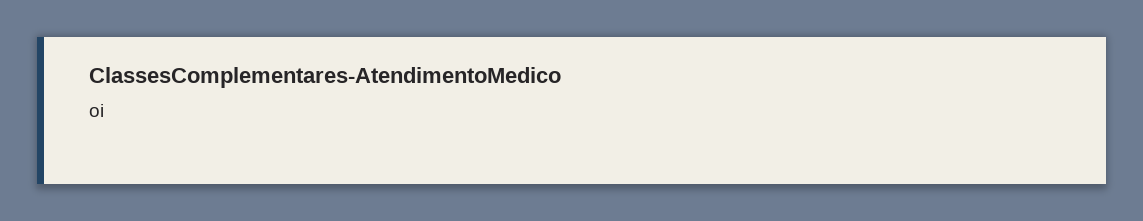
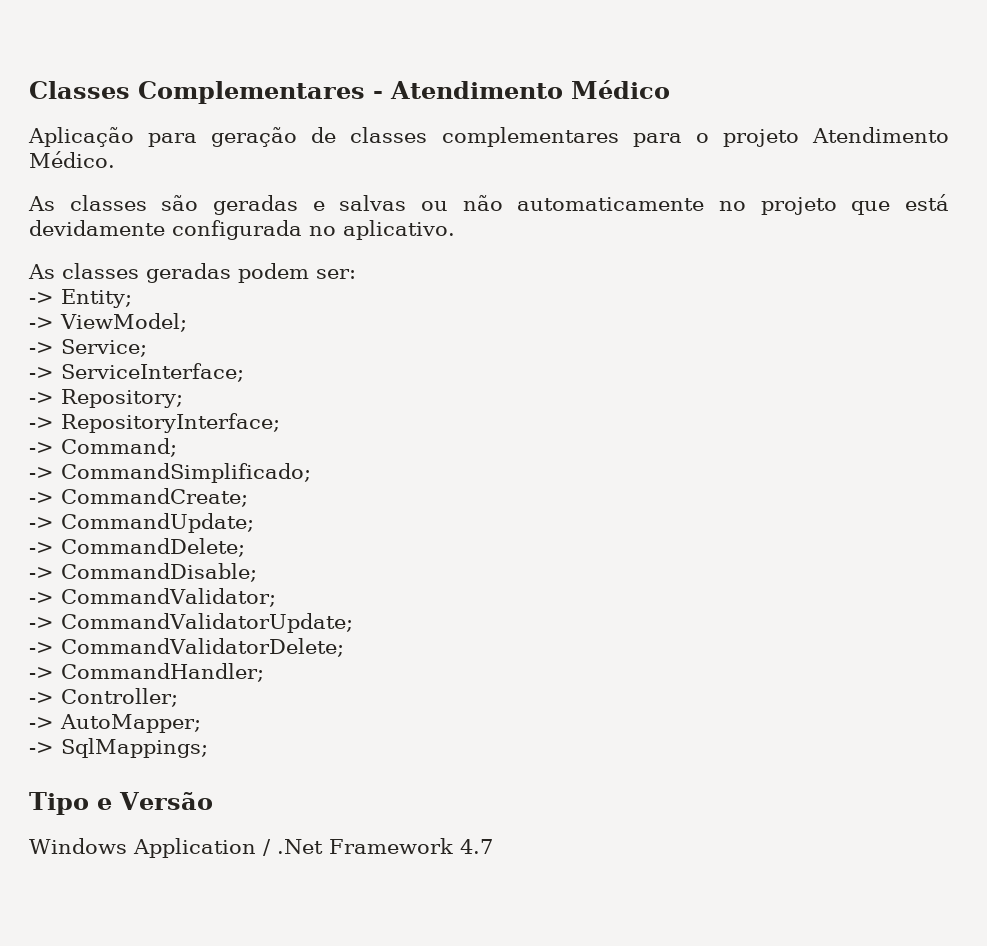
- ClassesComplementares-AtendimentoMedico
- oi
+ Classes Complementares - Atendimento Médico
+ Aplicação para geração de classes complementares para o projeto Atendimento Médico.
+ As classes são geradas e salvas ou não automaticamente no projeto que está devidamente configurada no aplicativo.
+ As classes geradas podem ser:
+ -> Entity;
+ -> ViewModel;
+ -> Service;
+ -> ServiceInterface;
+ -> Repository;
+ -> RepositoryInterface;
+ -> Command;
+ -> CommandSimplificado;
+ -> CommandCreate;
+ -> CommandUpdate;
+ -> CommandDelete;
+ -> CommandDisable;
+ -> CommandValidator;
+ -> CommandValidatorUpdate;
+ -> CommandValidatorDelete;
+ -> CommandHandler;
+ -> Controller;
+ -> AutoMapper;
+ -> SqlMappings;
+ Tipo e Versão
+ Windows Application / .Net Framework 4.7

